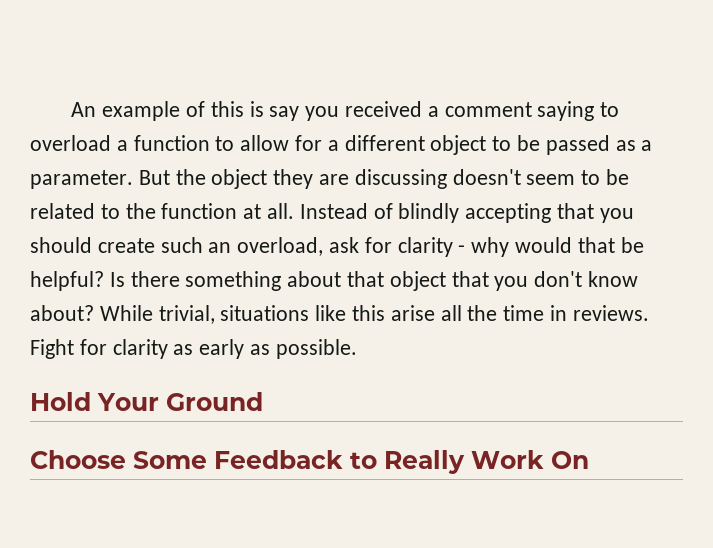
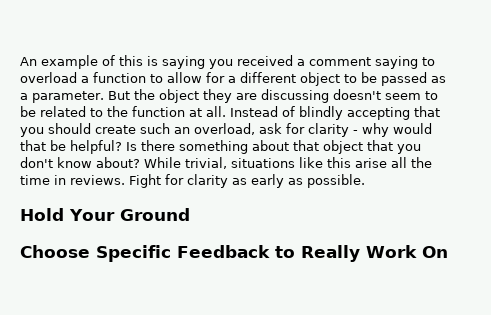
- An example of this is say you received a comment saying to overload a function to allow for a different object to be passed as a parameter.
+ An example of this is saying you received a comment saying to overload a function to allow for a different object to be passed as a parameter.
- Choose Some Feedback to Really Work On
+ Choose Specific Feedback to Really Work On

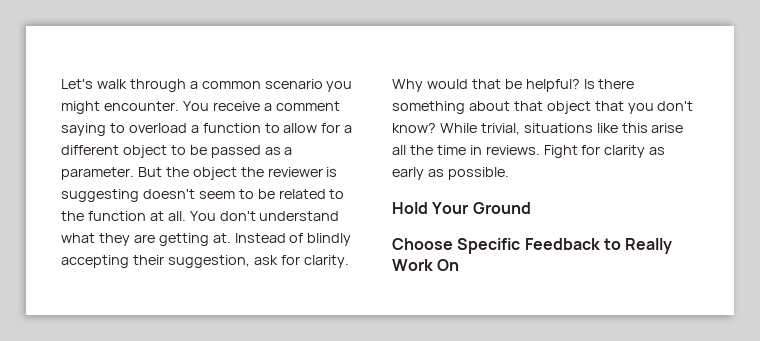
- An example of this is saying you received a comment saying to overload a function to allow for a different object to be passed as a parameter.
+ Let's walk through a common scenario you might encounter. You receive a comment saying to overload a function to allow for a different object to be passed as a parameter.
- But the object they are discussing doesn't seem to be related to the function at all.
+ But the object the reviewer is suggesting doesn't seem to be related to the function at all.
- Instead of blindly accepting that you should create such an overload, ask for clarity - why would that be helpful?
+ You don't understand what they are getting at. Instead of blindly accepting their suggestion, ask for clarity. Why would that be helpful?
- Is there something about that object that you don't know about?
+ Is there something about that object that you don't know?

